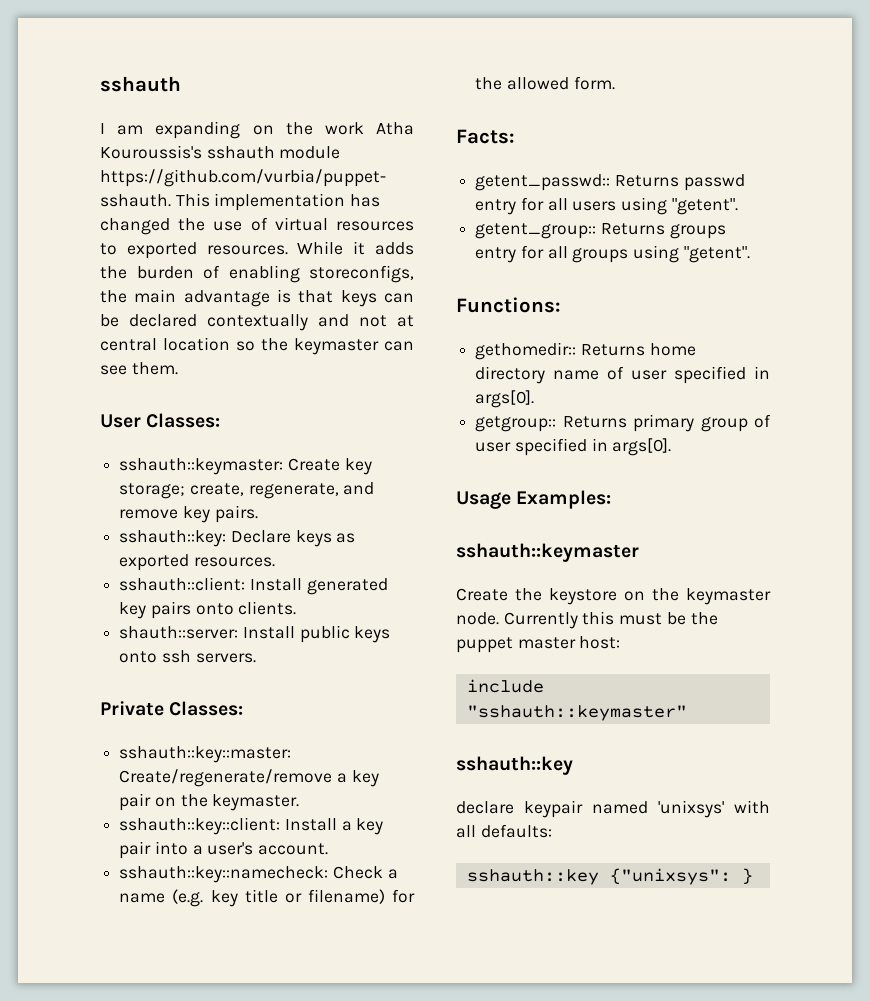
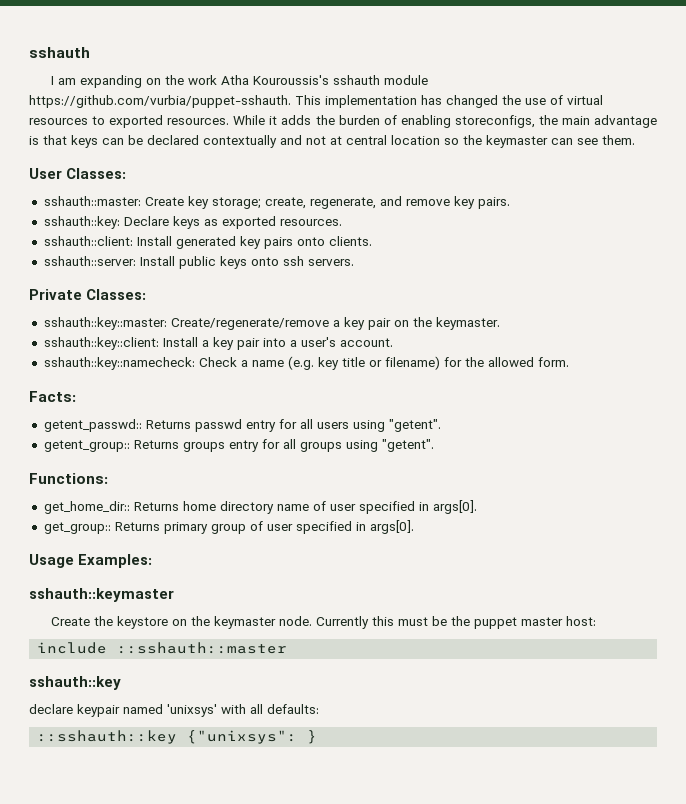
- sshauth::keymaster: Create key storage; create, regenerate, and remove key pairs.
+ sshauth::master: Create key storage; create, regenerate, and remove key pairs.
- shauth::server: Install public keys onto ssh servers.
+ sshauth::server: Install public keys onto ssh servers.
- gethomedir:: Returns home directory name of user specified in args[0].
+ get_home_dir:: Returns home directory name of user specified in args[0].
- getgroup:: Returns primary group of user specified in args[0].
+ get_group:: Returns primary group of user specified in args[0].
- include "sshauth::keymaster"
+ include ::sshauth::master
- sshauth::key {"unixsys": }
+ ::sshauth::key {"unixsys": }

